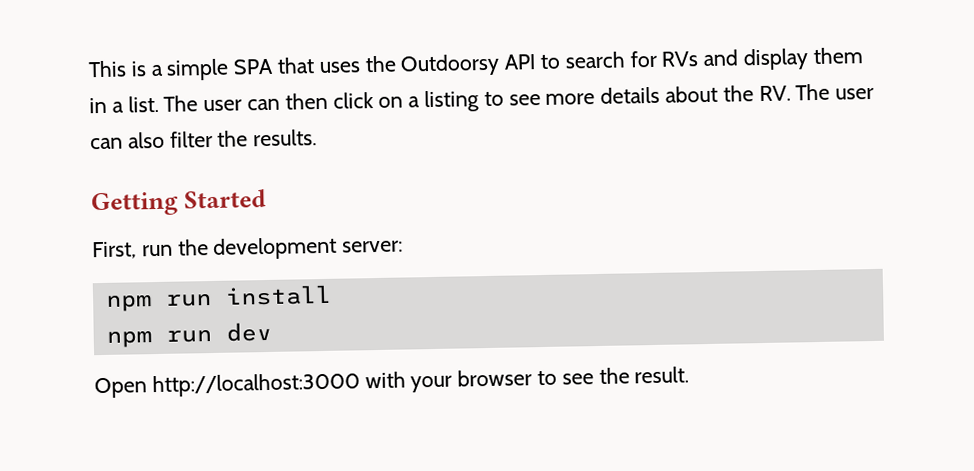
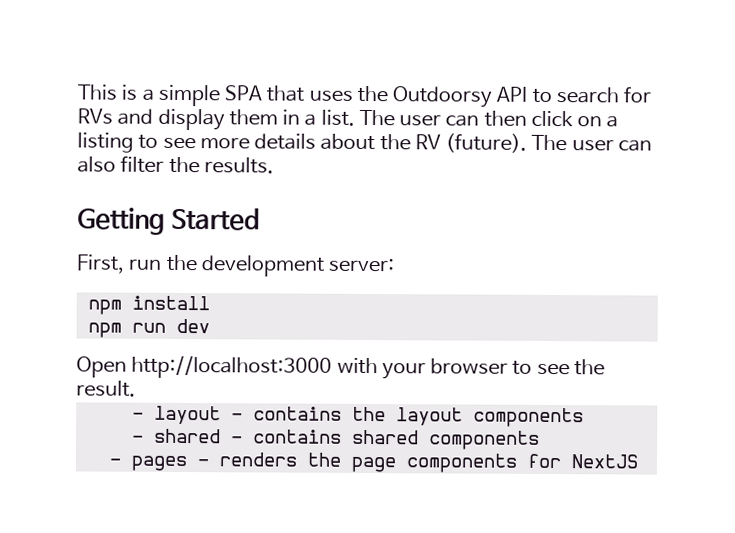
- The user can then click on a listing to see more details about the RV. The user can also filter the results.
+ The user can then click on a listing to see more details about the RV (future). The user can also filter the results.
- npm run install
+ npm install
+ - layout - contains the layout components
+ - shared - contains shared components
+ - pages - renders the page components for NextJS

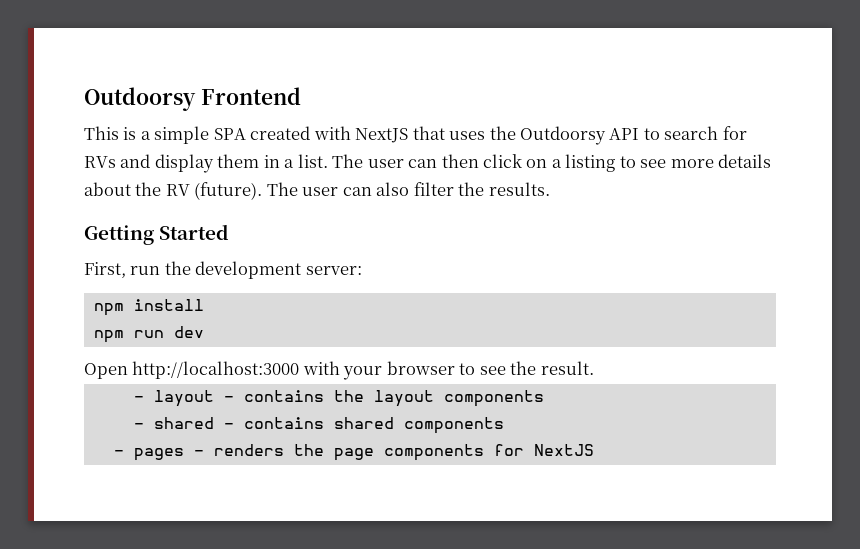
+ Outdoorsy Frontend
- This is a simple SPA that uses the Outdoorsy API to search for RVs and display them in a list.
+ This is a simple SPA created with NextJS that uses the Outdoorsy API to search for RVs and display them in a list.

